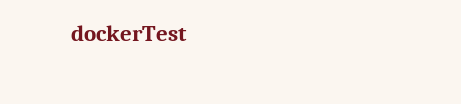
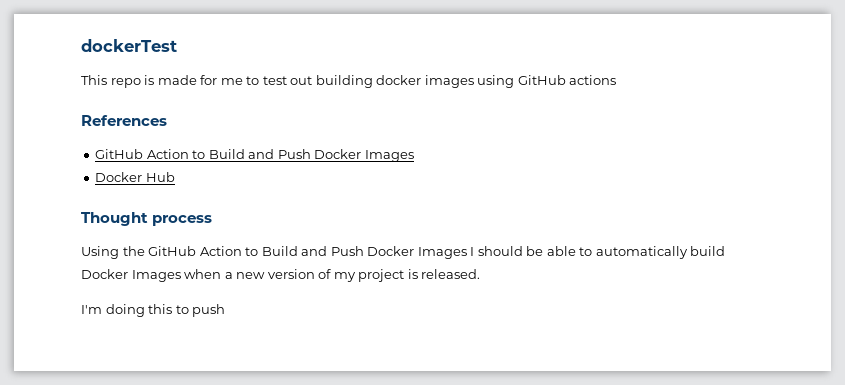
+ This repo is made for me to test out building docker images using GitHub actions
+ References
+ GitHub Action to Build and Push Docker Images
+ Docker Hub
+ Thought process
+ Using the GitHub Action to Build and Push Docker Images I should be able to automatically build Docker Images when a new version of my project is released.
+ I'm doing this to push

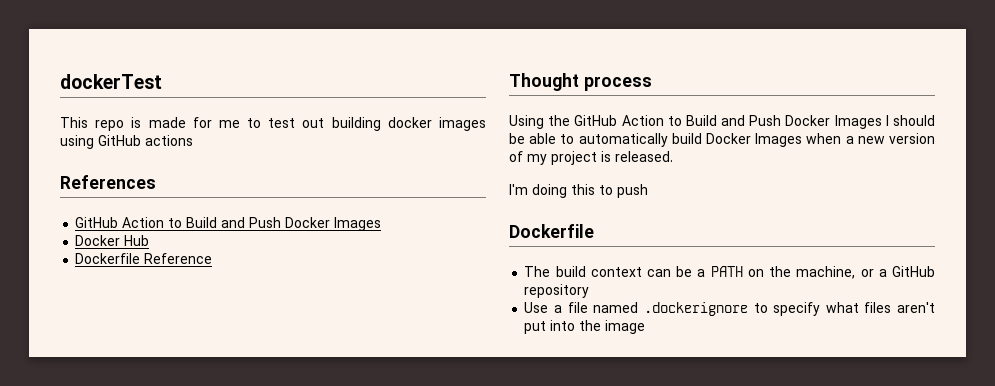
+ Dockerfile Reference
  I'm doing this to push
+ Dockerfile
+ The build context can be a PATH on the machine, or a GitHub repository
+ Use a file named .dockerignore to specify what files aren't put into the image

